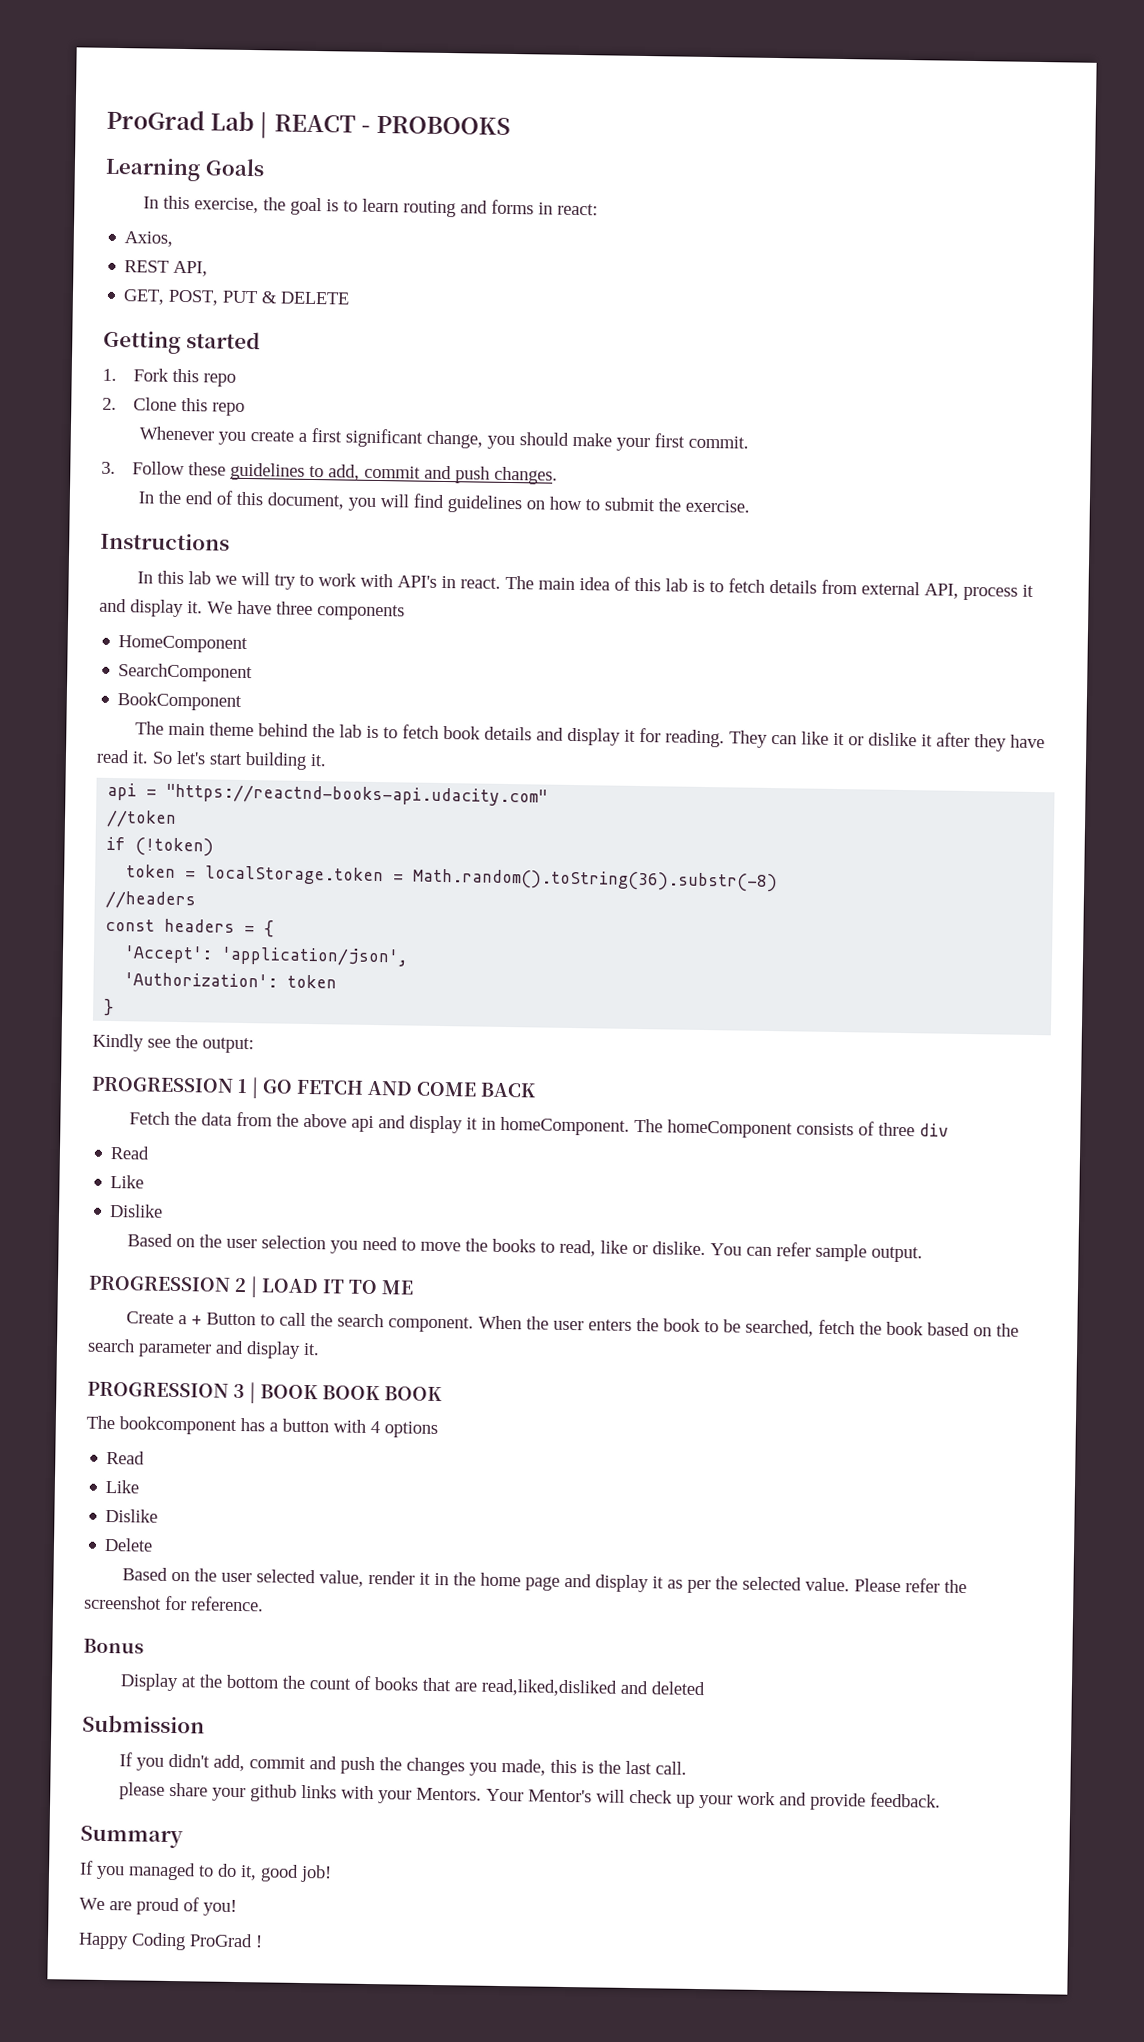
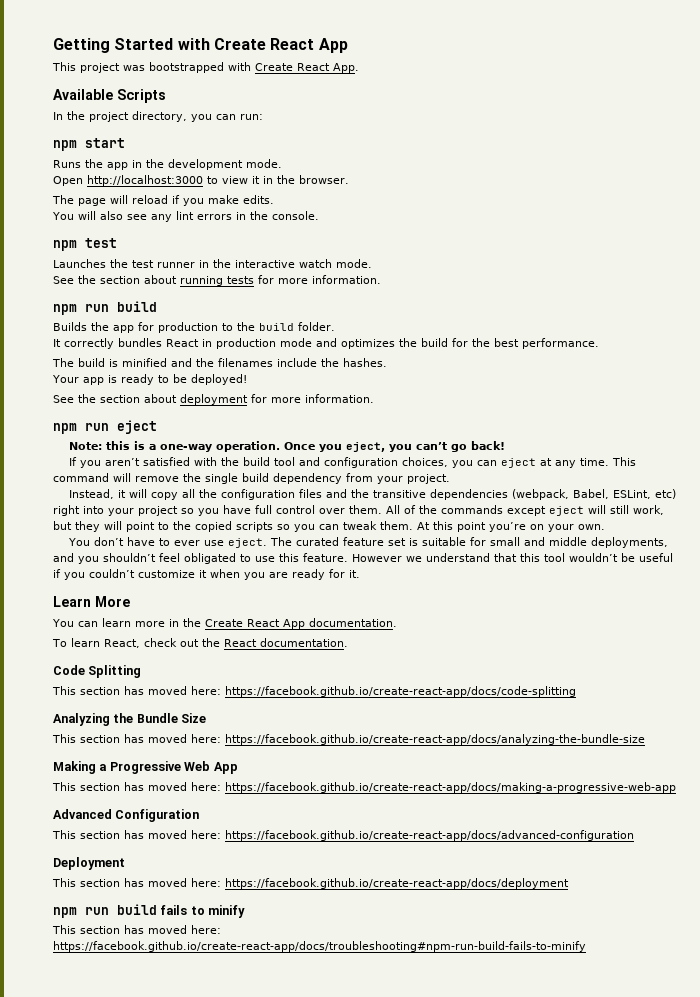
- ProGrad Lab | REACT - PROBOOKS
- Learning Goals
- In this exercise, the goal is to learn routing and forms in react:
- Axios,
- REST API,
- GET, POST, PUT & DELETE
- Getting started
- 1. Fork this repo
- 2. Clone this repo
- Whenever you create a first significant change, you should make your first commit.
- 3. Follow these guidelines to add, commit and push changes.
- In the end of this document, you will find guidelines on how to submit the exercise.
- Instructions
- In this lab we will try to work with API's in react. The main idea of this lab is to fetch details from external API, process it and display it. We have three components
- HomeComponent
- SearchComponent
- BookComponent
- The main theme behind the lab is to fetch book details and display it for reading. They can like it or dislike it after they have read it. So let's start building it.
- api = "https://reactnd-books-api.udacity.com"
- //token
- if (!token)
- token = localStorage.token = Math.random().toString(36).substr(-8)
- //headers
- const headers = {
- 'Accept': 'application/json',
- 'Authorization': token
- }
- Kindly see the output:
- PROGRESSION 1 | GO FETCH AND COME BACK
- Fetch the data from the above api and display it in homeComponent. The homeComponent consists of three div
- Read
- Like
- Dislike
- Based on the user selection you need to move the books to read, like or dislike. You can refer sample output.
- PROGRESSION 2 | LOAD IT TO ME
- Create a + Button to call the search component. When the user enters the book to be searched, fetch the book based on the search parameter and display it.
- PROGRESSION 3 | BOOK BOOK BOOK
- The bookcomponent has a button with 4 options
- Read
- Like
- Dislike
- Delete
- Based on the user selected value, render it in the home page and display it as per the selected value. Please refer the screenshot for reference.
- Bonus
- Display at the bottom the count of books that are read,liked,disliked and deleted
- Submission
- If you didn't add, commit and push the changes you made, this is the last call.
- please share your github links with your Mentors. Your Mentor's will check up your work and provide feedback.
- Summary
- If you managed to do it, good job!
- We are proud of you!
- Happy Coding ProGrad !
+ Getting Started with Create React App
+ This project was bootstrapped with Create React App.
+ Available Scripts
+ In the project directory, you can run:
+ npm start
+ Runs the app in the development mode.
+ Open http://localhost:3000 to view it in the browser.
+ The page will reload if you make edits.
+ You will also see any lint errors in the console.
+ npm test
+ Launches the test runner in the interactive watch mode.
+ See the section about running tests for more information.
+ npm run build
+ Builds the app for production to the build folder.
+ It correctly bundles React in production mode and optimizes the build for the best performance.
+ The build is minified and the filenames include the hashes.
+ Your app is ready to be deployed!
+ See the section about deployment for more information.
+ npm run eject
+ Note: this is a one-way operation. Once you eject, you can’t go back!
+ If you aren’t satisfied with the build tool and configuration choices, you can eject at any time. This command will remove the single build dependency from your project.
+ Instead, it will copy all the configuration files and the transitive dependencies (webpack, Babel, ESLint, etc) right into your project so you have full control over them. All of the commands except eject will still work, but they will point to the copied scripts so you can tweak them. At this point you’re on your own.
+ You don’t have to ever use eject. The curated feature set is suitable for small and middle deployments, and you shouldn’t feel obligated to use this feature. However we understand that this tool wouldn’t be useful if you couldn’t customize it when you are ready for it.
+ Learn More
+ You can learn more in the Create React App documentation.
+ To learn React, check out the React documentation.
+ Code Splitting
+ This section has moved here: https://facebook.github.io/create-react-app/docs/code-splitting
+ Analyzing the Bundle Size
+ This section has moved here: https://facebook.github.io/create-react-app/docs/analyzing-the-bundle-size
+ Making a Progressive Web App
+ This section has moved here: https://facebook.github.io/create-react-app/docs/making-a-progressive-web-app
+ Advanced Configuration
+ This section has moved here: https://facebook.github.io/create-react-app/docs/advanced-configuration
+ Deployment
+ This section has moved here: https://facebook.github.io/create-react-app/docs/deployment
+ npm run build fails to minify
+ This section has moved here: https://facebook.github.io/create-react-app/docs/troubleshooting#npm-run-build-fails-to-minify

